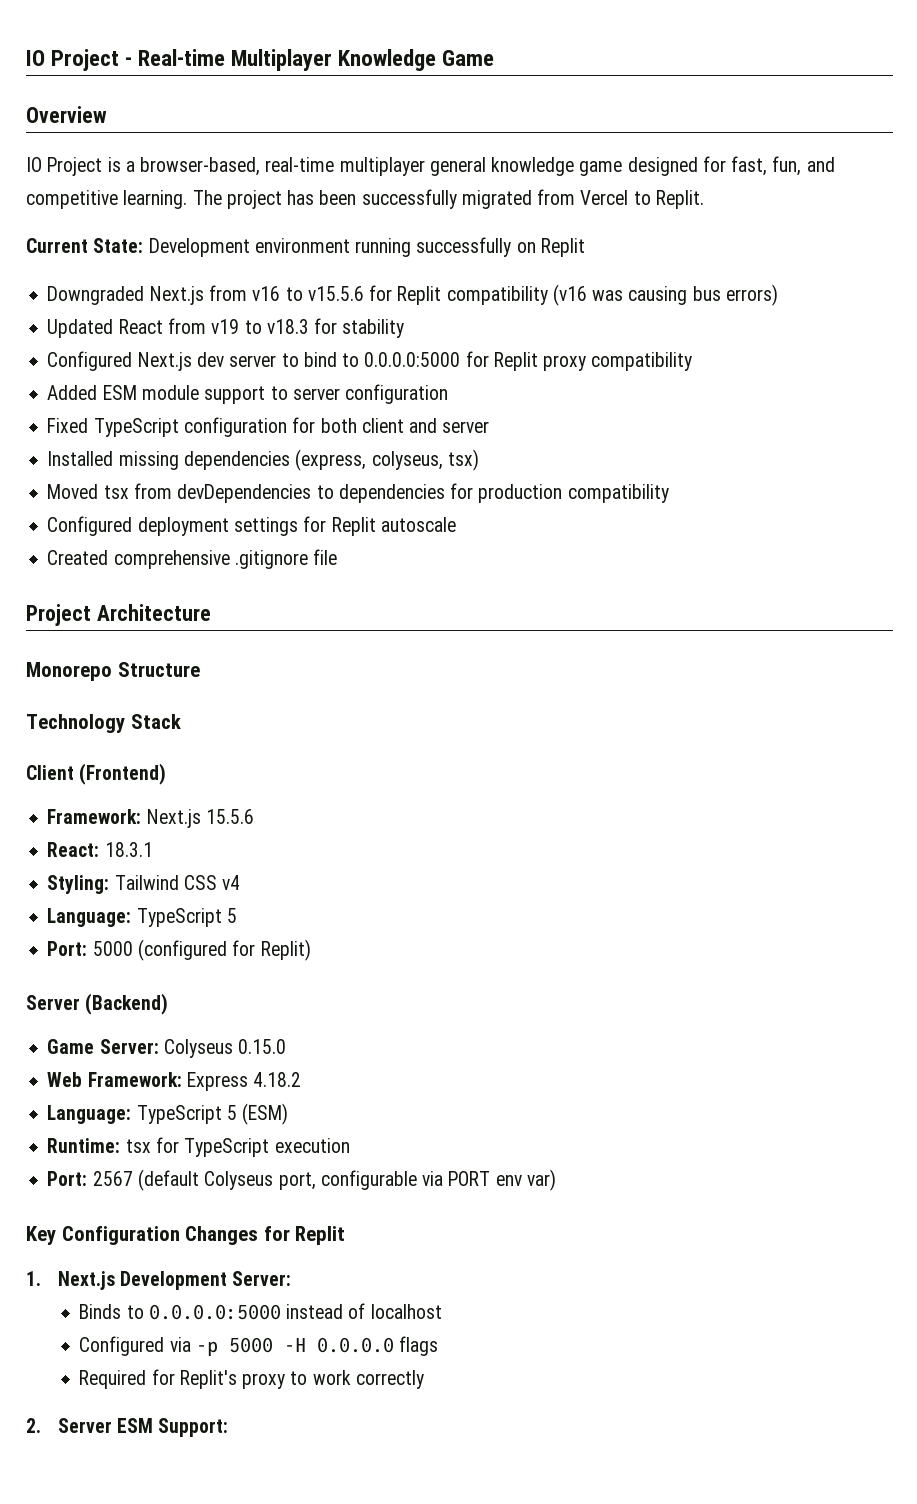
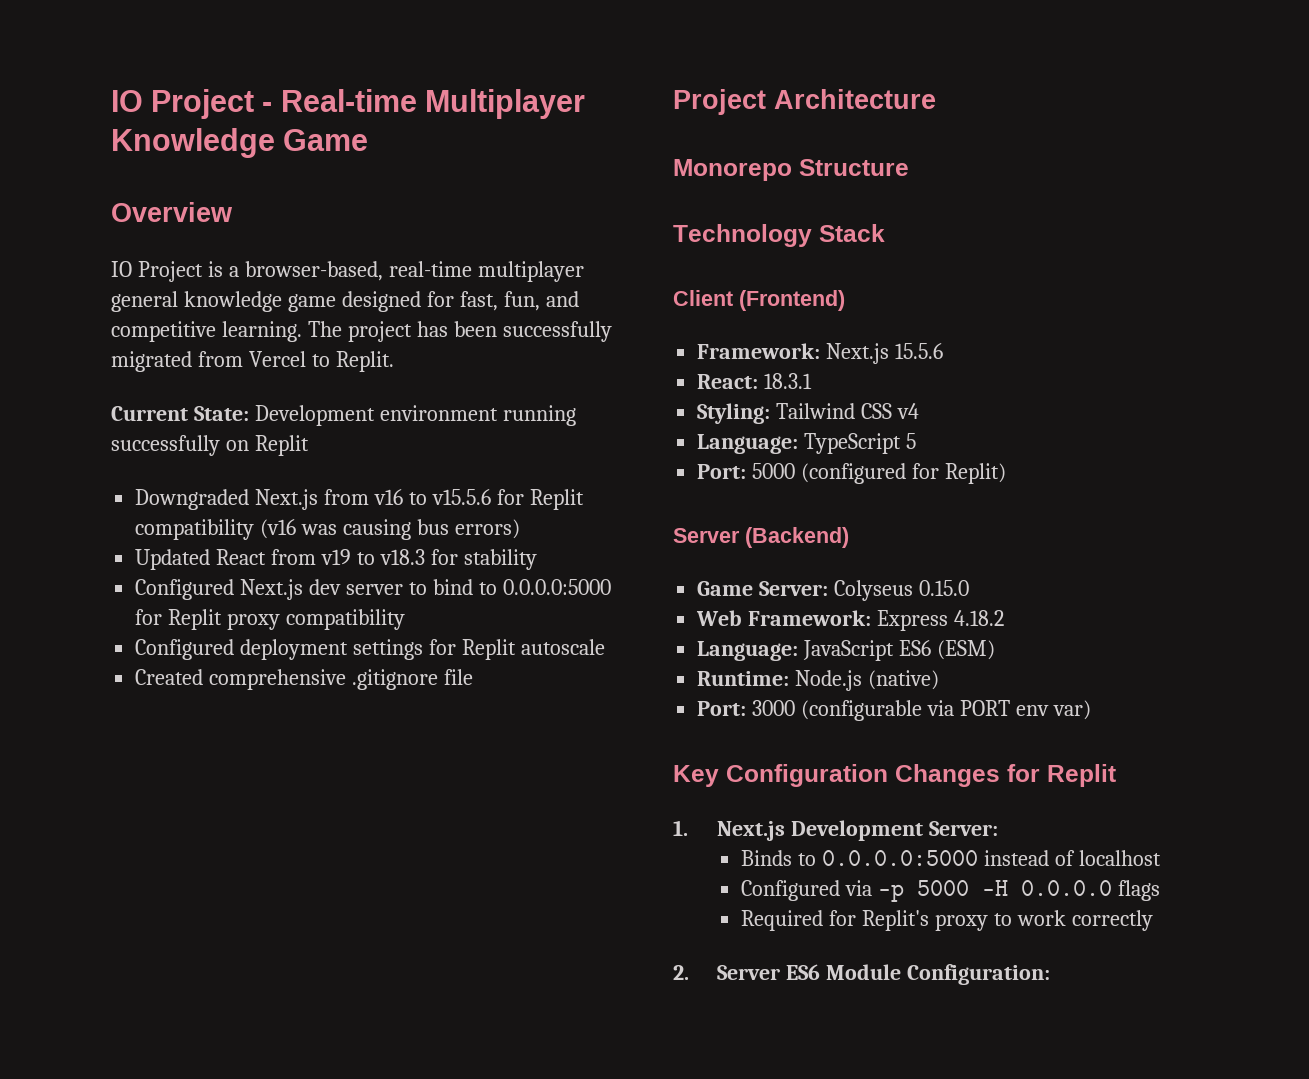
- Added ESM module support to server configuration
- Fixed TypeScript configuration for both client and server
- Installed missing dependencies (express, colyseus, tsx)
- Moved tsx from devDependencies to dependencies for production compatibility
- Language: TypeScript 5 (ESM)
+ Language: JavaScript ES6 (ESM)
- Runtime: tsx for TypeScript execution
- Port: 2567 (default Colyseus port, configurable via PORT env var)
+ Runtime: Node.js (native)
+ Port: 3000 (configurable via PORT env var)
- 2. Server ESM Support:
+ 2. Server ES6 Module Configuration:

